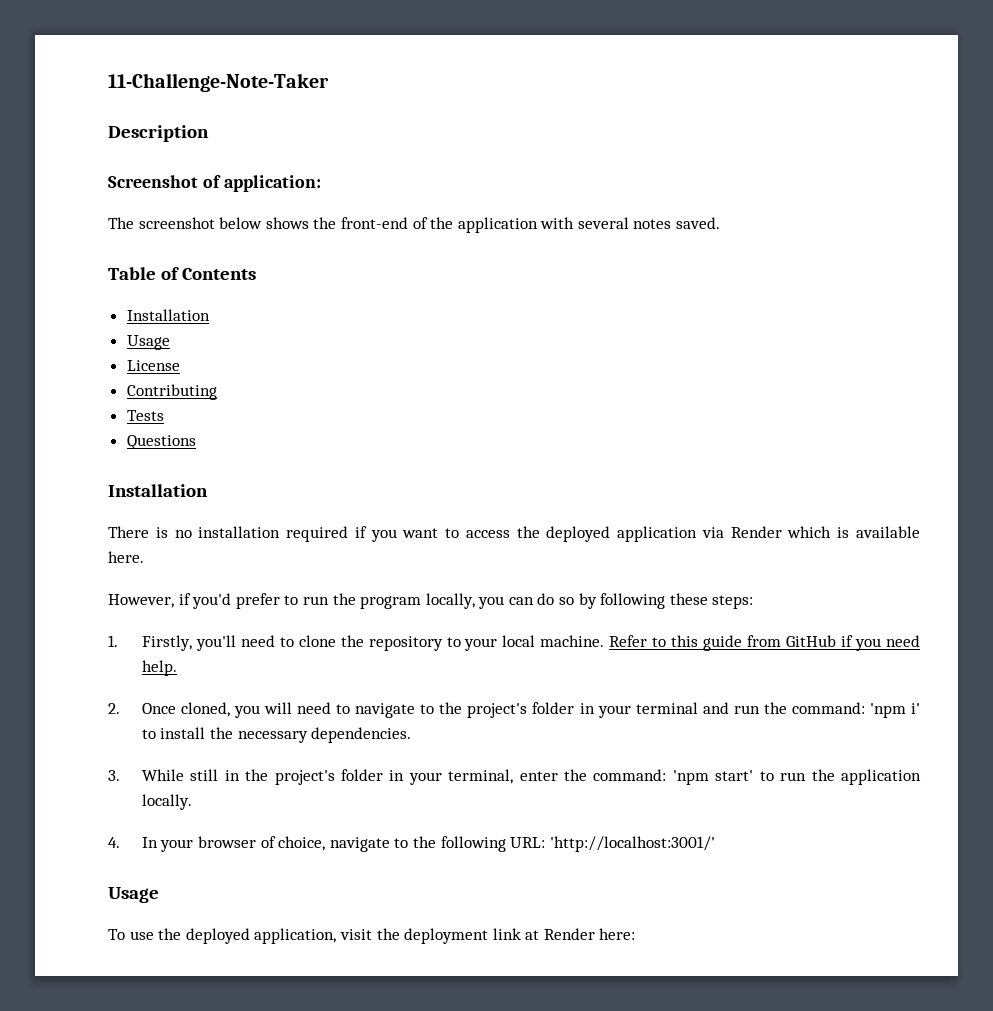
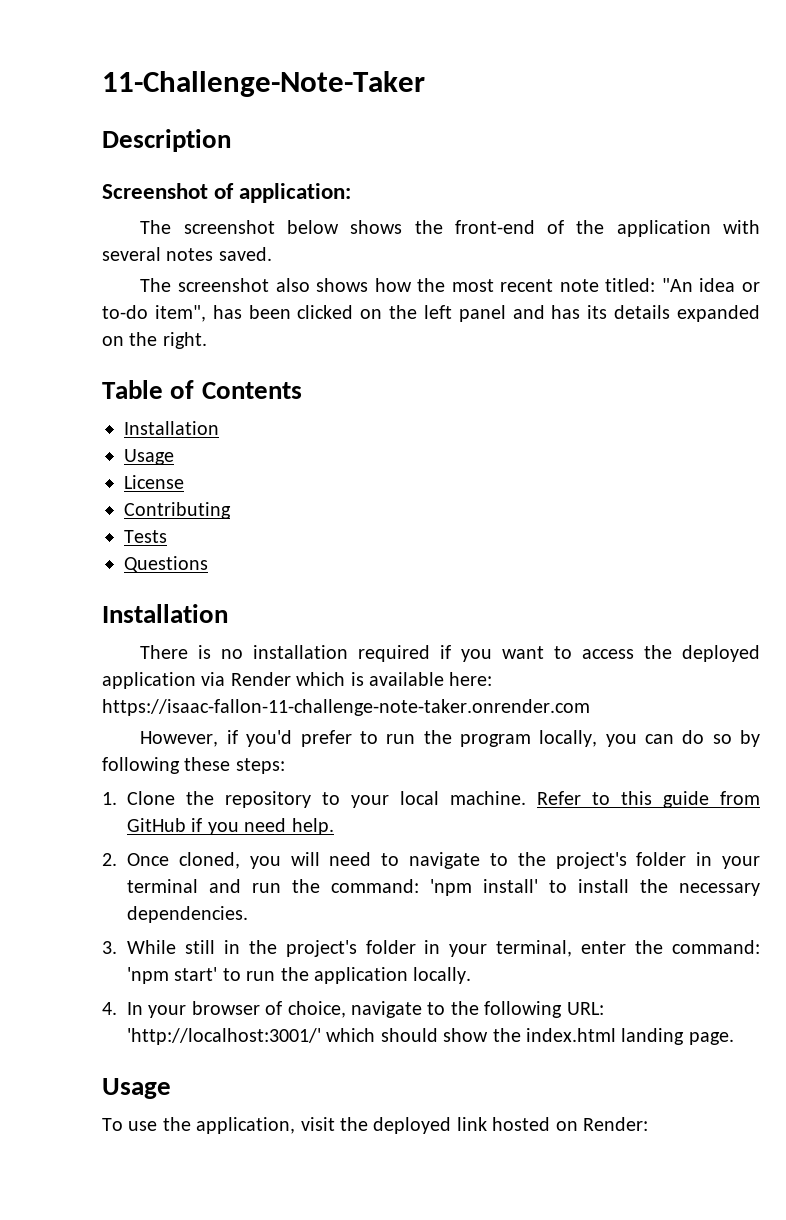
+ The screenshot also shows how the most recent note titled: "An idea or to-do item", has been clicked on the left panel and has its details expanded on the right.
- There is no installation required if you want to access the deployed application via Render which is available here.
+ There is no installation required if you want to access the deployed application via Render which is available here: https://isaac-fallon-11-challenge-note-taker.onrender.com
- 1. Firstly, you'll need to clone the repository to your local machine.
+ 1. Clone the repository to your local machine.
- 2. Once cloned, you will need to navigate to the project's folder in your terminal and run the command: 'npm i' to install the necessary dependencies.
+ 2. Once cloned, you will need to navigate to the project's folder in your terminal and run the command: 'npm install' to install the necessary dependencies.
- 4. In your browser of choice, navigate to the following URL: 'http://localhost:3001/'
+ 4. In your browser of choice, navigate to the following URL: 'http://localhost:3001/' which should show the index.html landing page.
- To use the deployed application, visit the deployment link at Render here:
+ To use the application, visit the deployed link hosted on Render:

